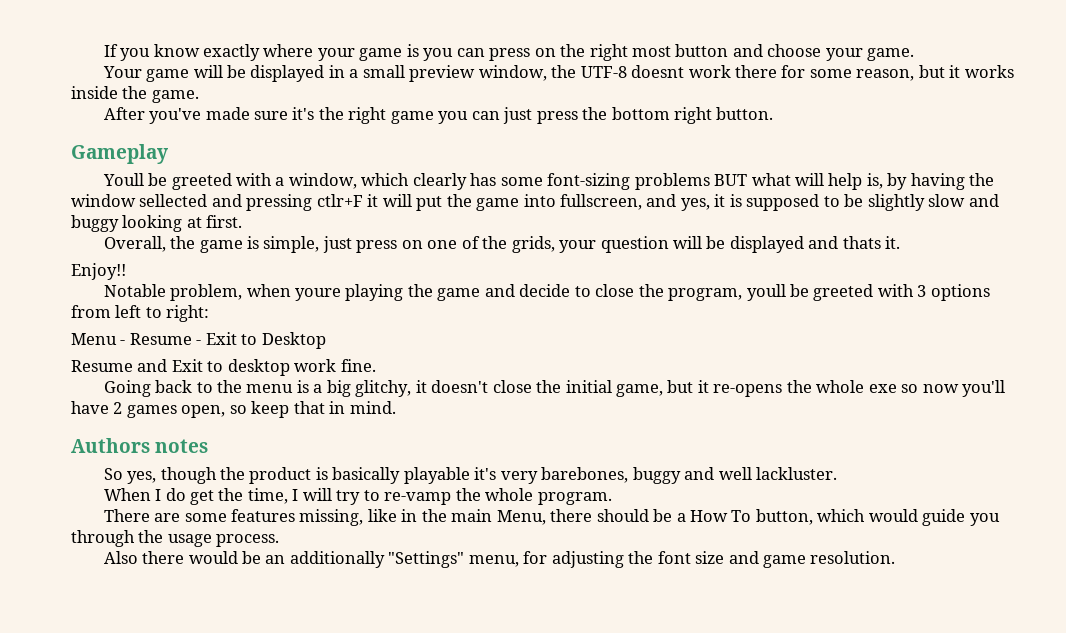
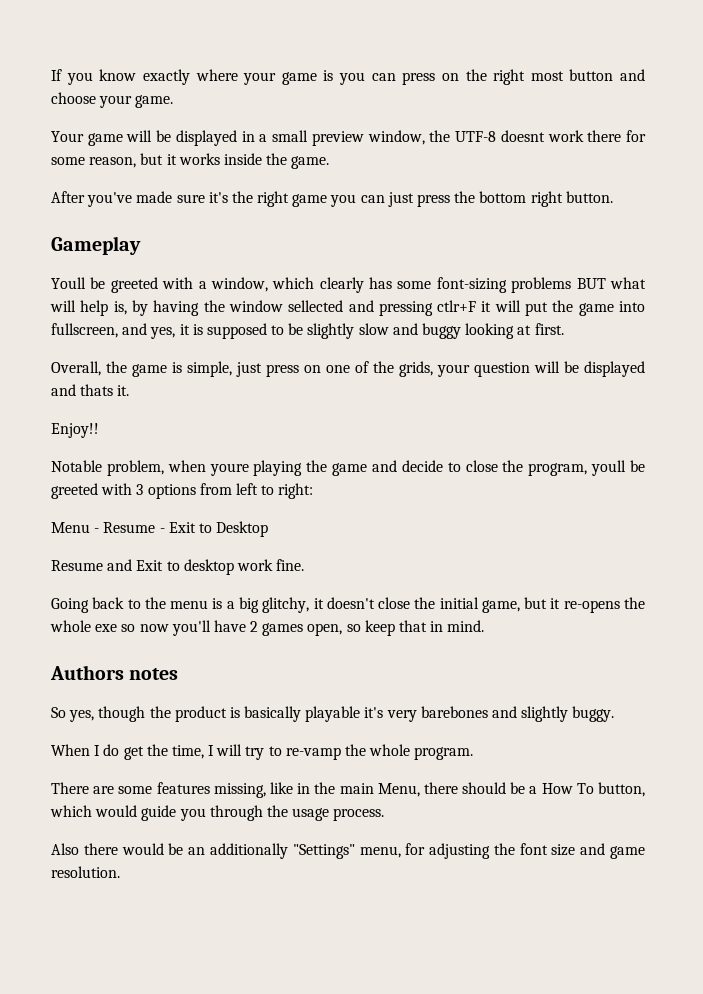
- So yes, though the product is basically playable it's very barebones, buggy and well lackluster.
+ So yes, though the product is basically playable it's very barebones and slightly buggy.

